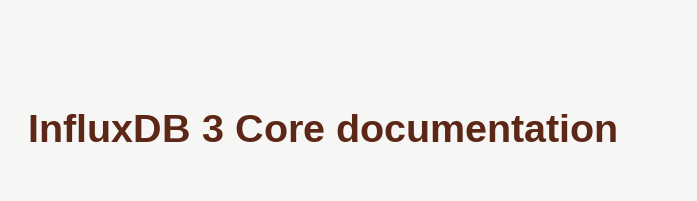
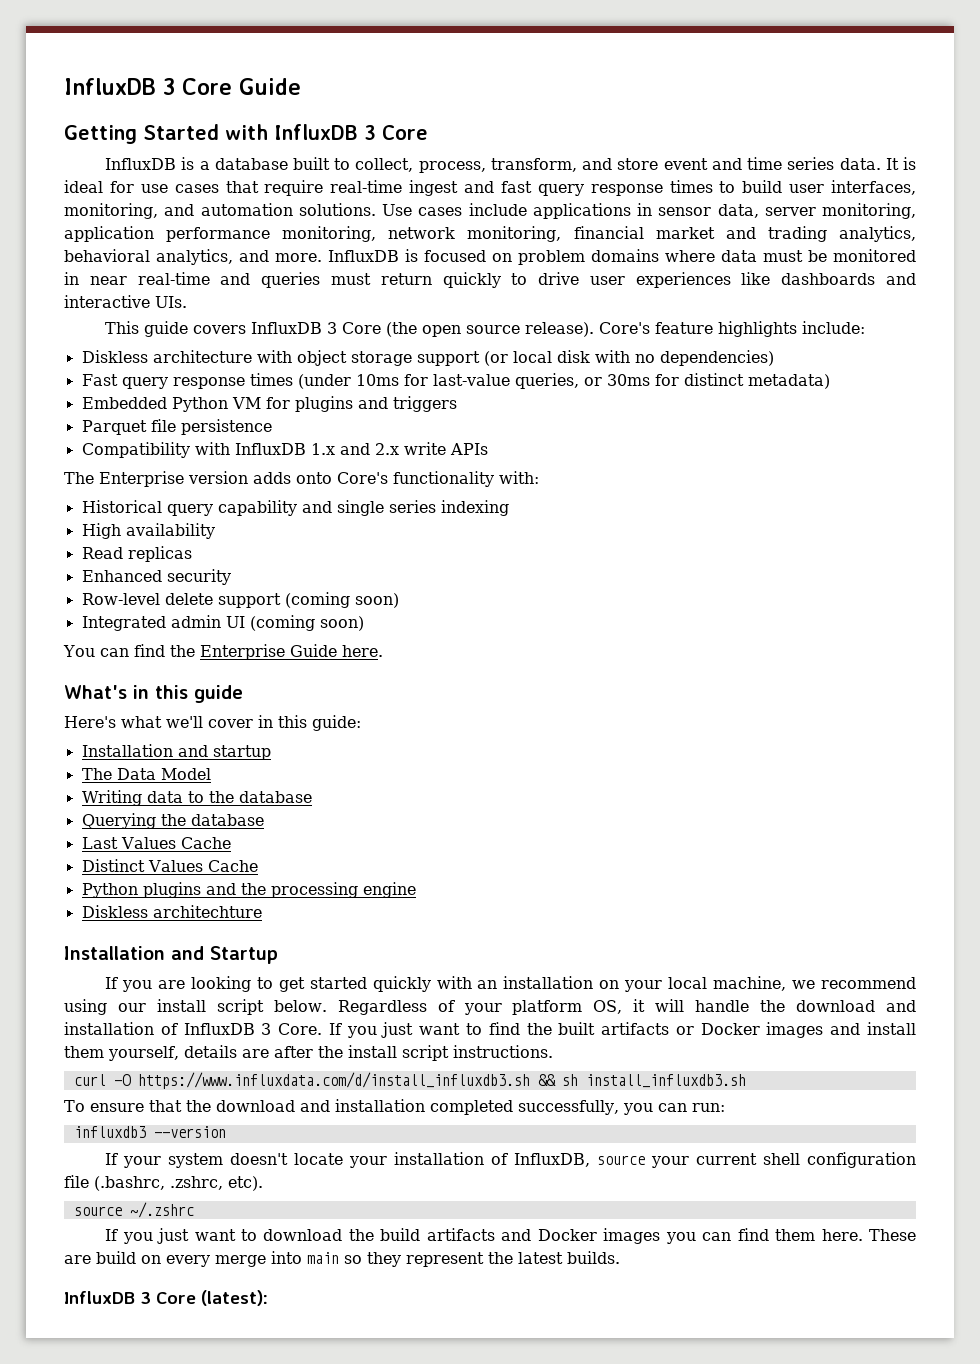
- InfluxDB 3 Core documentation
+ InfluxDB 3 Core Guide
+ Getting Started with InfluxDB 3 Core
+ InfluxDB is a database built to collect, process, transform, and store event and time series data. It is ideal for use cases that require real-time ingest and fast query response times to build user interfaces, monitoring, and automation solutions. Use cases include applications in sensor data, server monitoring, application performance monitoring, network monitoring, financial market and trading analytics, behavioral analytics, and more. InfluxDB is focused on problem domains where data must be monitored in near real-time and queries must return quickly to drive user experiences like dashboards and interactive UIs.
+ This guide covers InfluxDB 3 Core (the open source release). Core's feature highlights include:
+ Diskless architecture with object storage support (or local disk with no dependencies)
+ Fast query response times (under 10ms for last-value queries, or 30ms for distinct metadata)
+ Embedded Python VM for plugins and triggers
+ Parquet file persistence
+ Compatibility with InfluxDB 1.x and 2.x write APIs
+ The Enterprise version adds onto Core's functionality with:
+ Historical query capability and single series indexing
+ High availability
+ Read replicas
+ Enhanced security
+ Row-level delete support (coming soon)
+ Integrated admin UI (coming soon)
+ You can find the Enterprise Guide here.
+ What's in this guide
+ Here's what we'll cover in this guide:
+ Installation and startup
+ The Data Model
+ Writing data to the database
+ Querying the database
+ Last Values Cache
+ Distinct Values Cache
+ Python plugins and the processing engine
+ Diskless architechture
+ Installation and Startup
+ If you are looking to get started quickly with an installation on your local machine, we recommend using our install script below. Regardless of your platform OS, it will handle the download and installation of InfluxDB 3 Core. If you just want to find the built artifacts or Docker images and install them yourself, details are after the install script instructions.
+ curl -O https://www.influxdata.com/d/install_influxdb3.sh && sh install_influxdb3.sh
+ To ensure that the download and installation completed successfully, you can run:
+ influxdb3 --version
+ If your system doesn't locate your installation of InfluxDB, source your current shell configuration file (.bashrc, .zshrc, etc).
+ source ~/.zshrc
+ If you just want to download the build artifacts and Docker images you can find them here. These are build on every merge into main so they represent the latest builds.
+ InfluxDB 3 Core (latest):

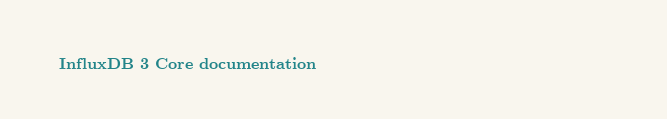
- InfluxDB 3 Core Guide
- Getting Started with InfluxDB 3 Core
- InfluxDB is a database built to collect, process, transform, and store event and time series data. It is ideal for use cases that require real-time ingest and fast query response times to build user interfaces, monitoring, and automation solutions. Use cases include applications in sensor data, server monitoring, application performance monitoring, network monitoring, financial market and trading analytics, behavioral analytics, and more. InfluxDB is focused on problem domains where data must be monitored in near real-time and queries must return quickly to drive user experiences like dashboards and interactive UIs.
- This guide covers InfluxDB 3 Core (the open source release). Core's feature highlights include:
- Diskless architecture with object storage support (or local disk with no dependencies)
- Fast query response times (under 10ms for last-value queries, or 30ms for distinct metadata)
- Embedded Python VM for plugins and triggers
- Parquet file persistence
- Compatibility with InfluxDB 1.x and 2.x write APIs
- The Enterprise version adds onto Core's functionality with:
- Historical query capability and single series indexing
- High availability
- Read replicas
- Enhanced security
- Row-level delete support (coming soon)
- Integrated admin UI (coming soon)
- You can find the Enterprise Guide here.
- What's in this guide
- Here's what we'll cover in this guide:
- Installation and startup
- The Data Model
- Writing data to the database
- Querying the database
- Last Values Cache
- Distinct Values Cache
- Python plugins and the processing engine
- Diskless architechture
- Installation and Startup
- If you are looking to get started quickly with an installation on your local machine, we recommend using our install script below. Regardless of your platform OS, it will handle the download and installation of InfluxDB 3 Core. If you just want to find the built artifacts or Docker images and install them yourself, details are after the install script instructions.
- curl -O https://www.influxdata.com/d/install_influxdb3.sh && sh install_influxdb3.sh
- To ensure that the download and installation completed successfully, you can run:
- influxdb3 --version
- If your system doesn't locate your installation of InfluxDB, source your current shell configuration file (.bashrc, .zshrc, etc).
- source ~/.zshrc
- If you just want to download the build artifacts and Docker images you can find them here. These are build on every merge into main so they represent the latest builds.
- InfluxDB 3 Core (latest):
+ InfluxDB 3 Core documentation

